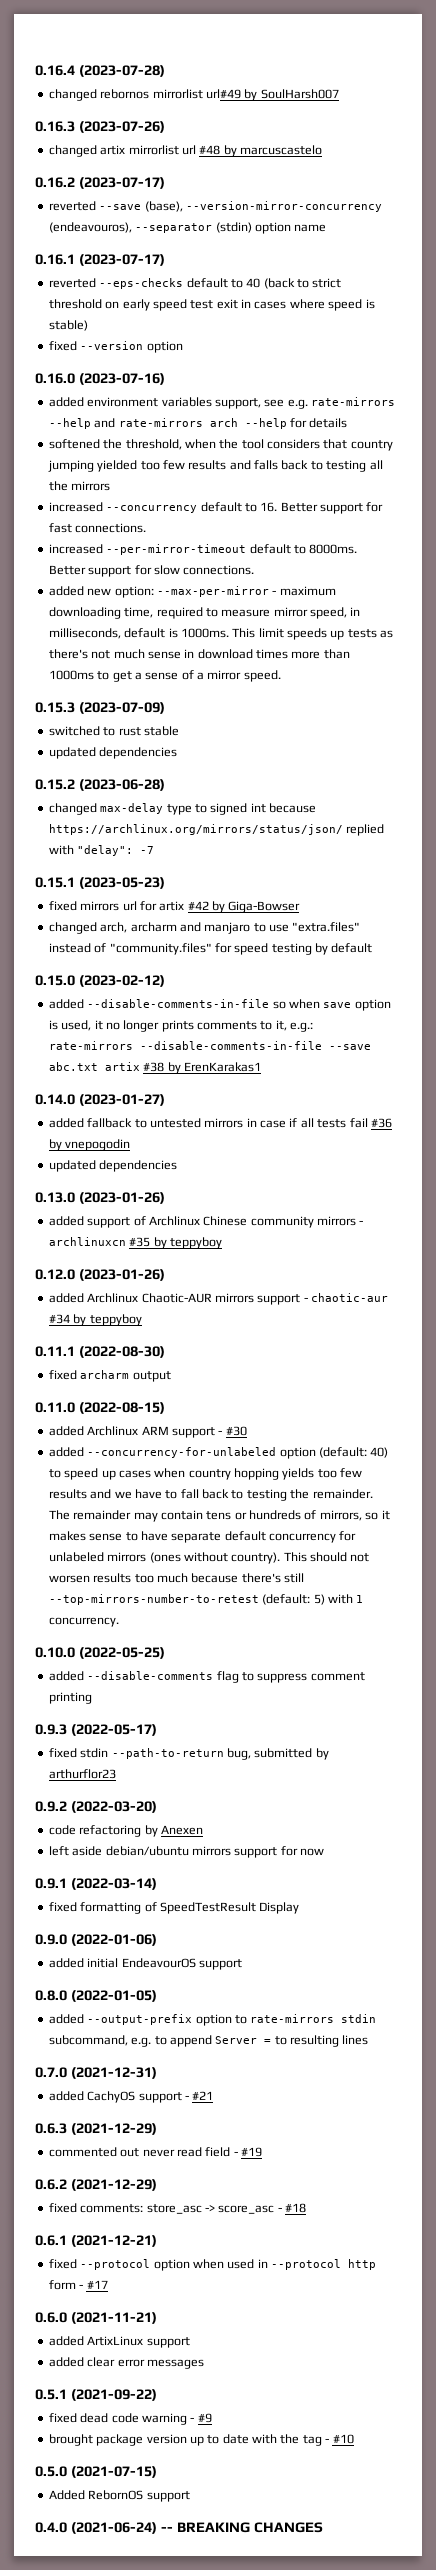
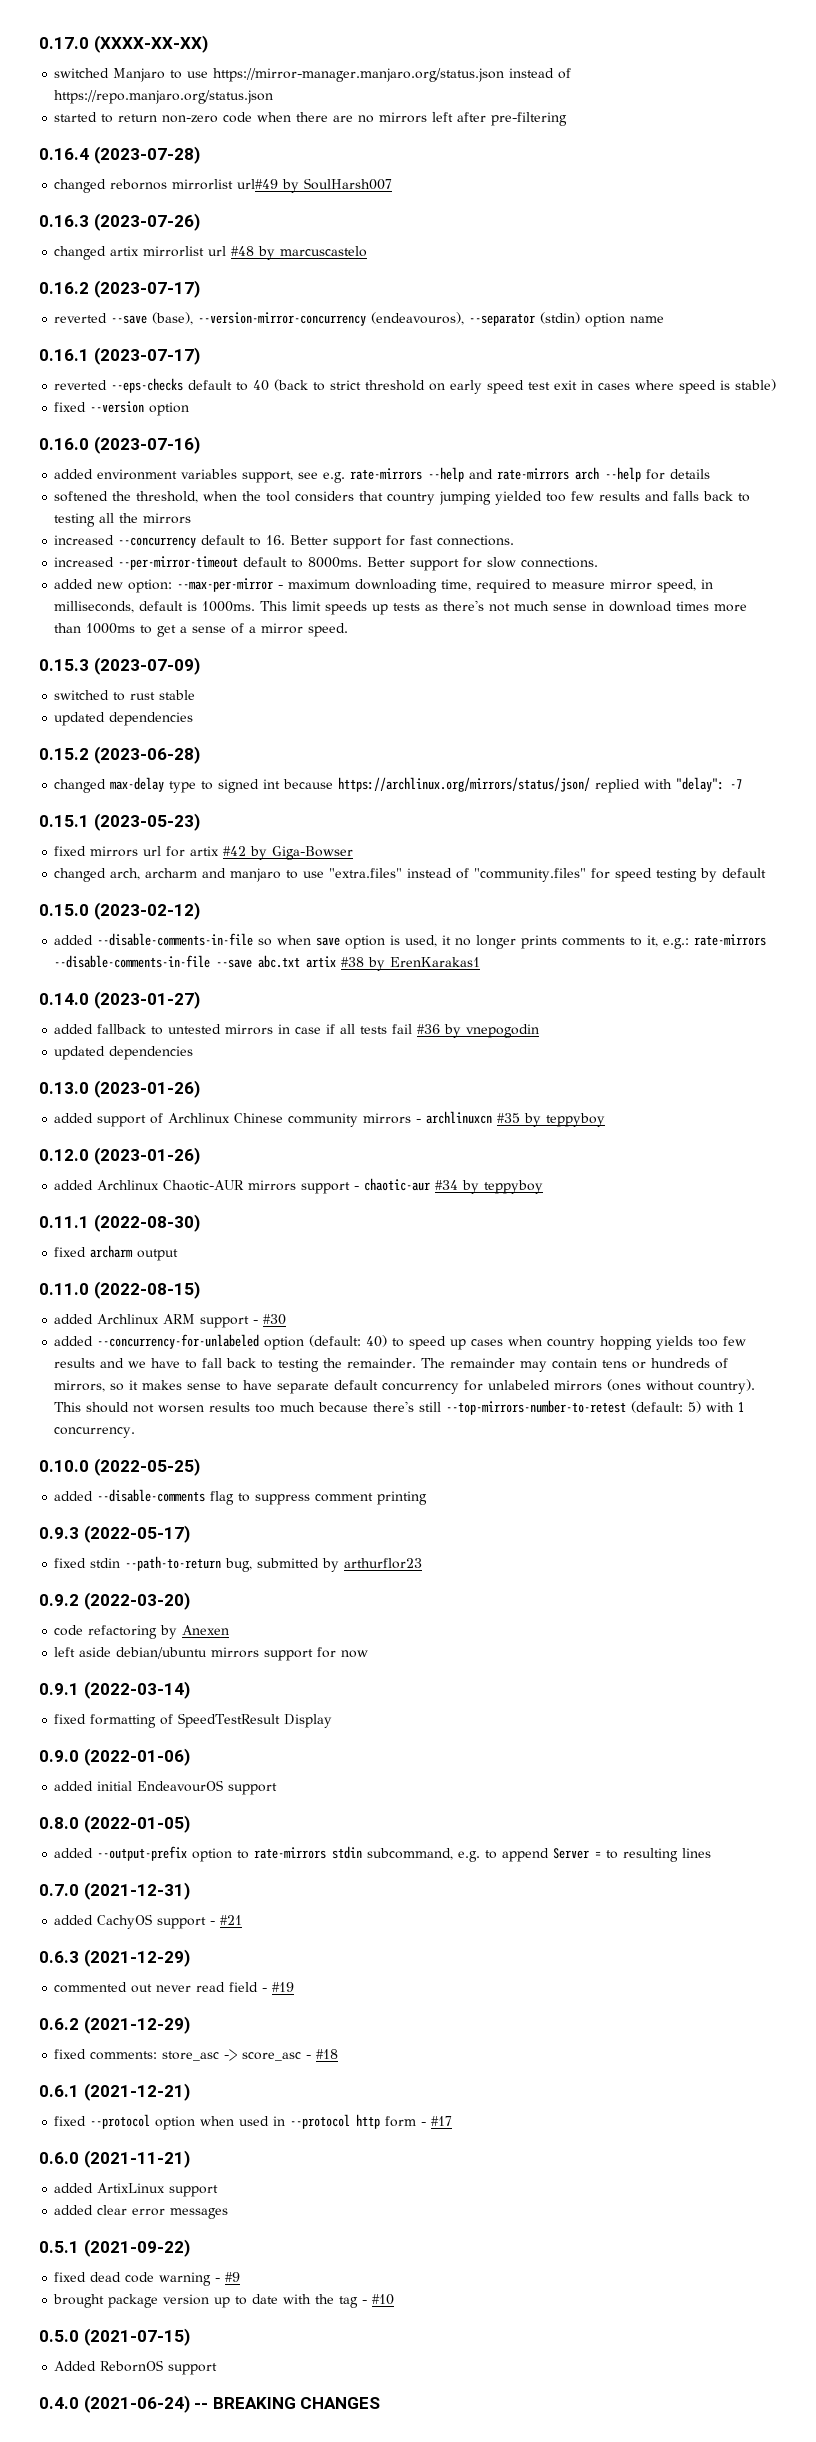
+ 0.17.0 (XXXX-XX-XX)
+ switched Manjaro to use https://mirror-manager.manjaro.org/status.json instead of https://repo.manjaro.org/status.json
+ started to return non-zero code when there are no mirrors left after pre-filtering

